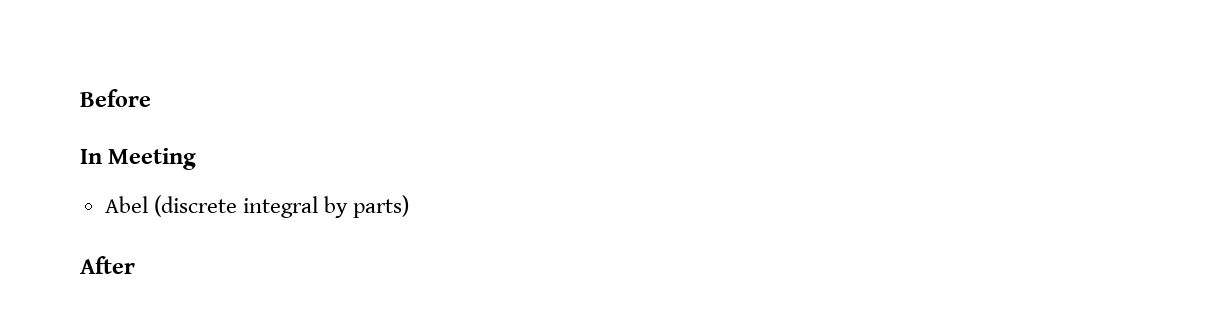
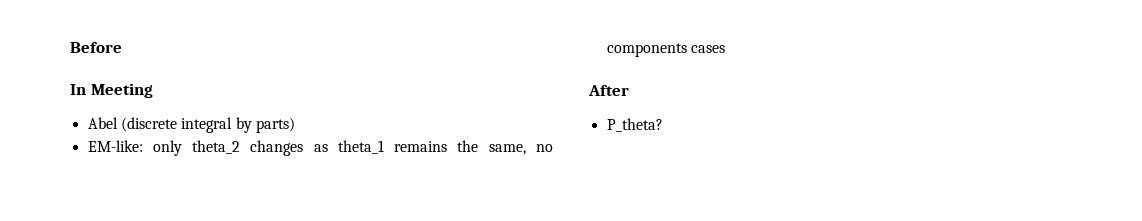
+ EM-like: only theta_2 changes as theta_1 remains the same, no components cases
+ P_theta?

